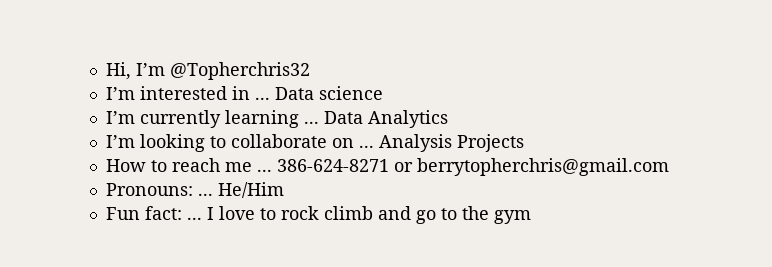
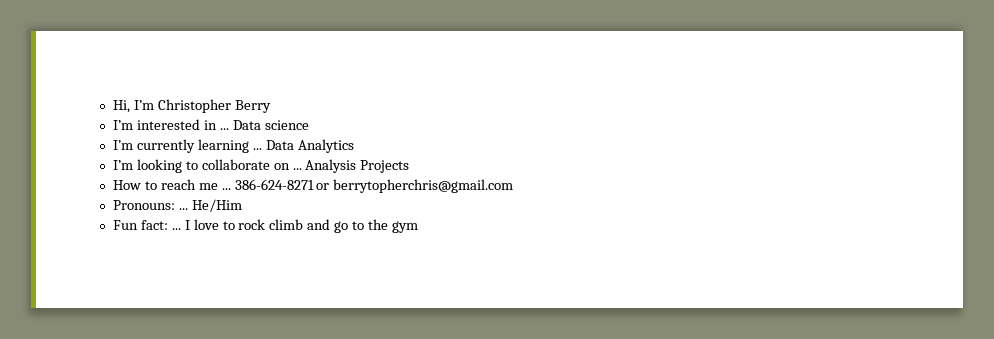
- Hi, I’m @Topherchris32
+ Hi, I’m Christopher Berry

